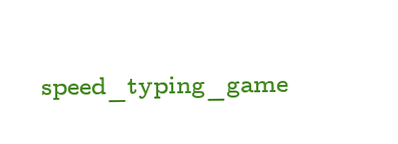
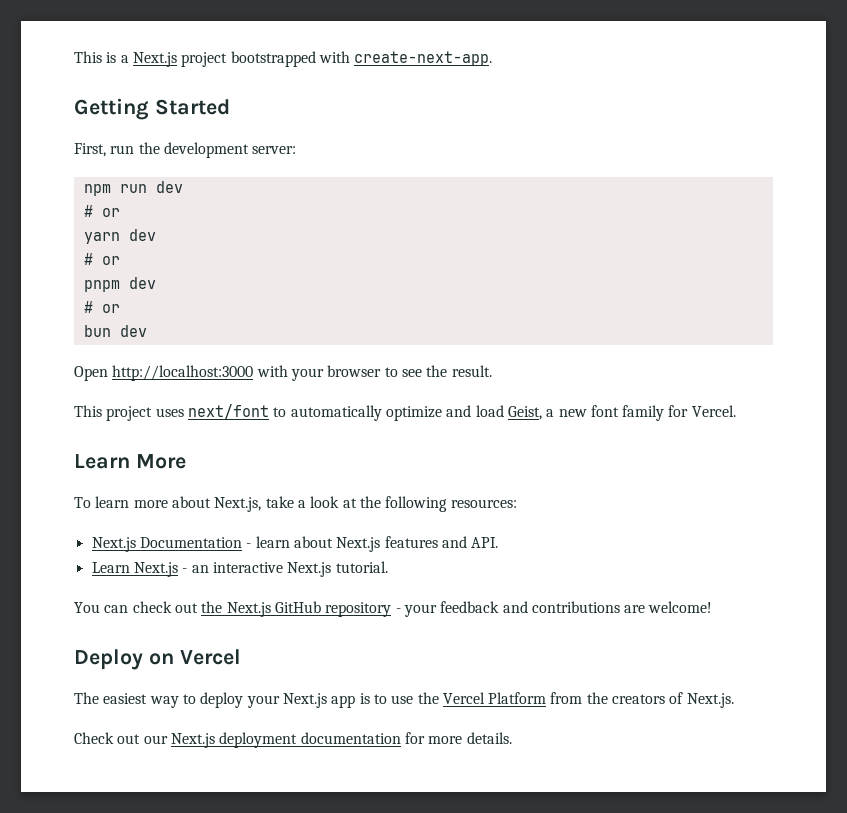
- speed_typing_game
+ This is a Next.js project bootstrapped with create-next-app.
+ Getting Started
+ First, run the development server:
+ npm run dev
+ # or
+ yarn dev
+ # or
+ pnpm dev
+ # or
+ bun dev
+ Open http://localhost:3000 with your browser to see the result.
+ This project uses next/font to automatically optimize and load Geist, a new font family for Vercel.
+ Learn More
+ To learn more about Next.js, take a look at the following resources:
+ Next.js Documentation - learn about Next.js features and API.
+ Learn Next.js - an interactive Next.js tutorial.
+ You can check out the Next.js GitHub repository - your feedback and contributions are welcome!
+ Deploy on Vercel
+ The easiest way to deploy your Next.js app is to use the Vercel Platform from the creators of Next.js.
+ Check out our Next.js deployment documentation for more details.

